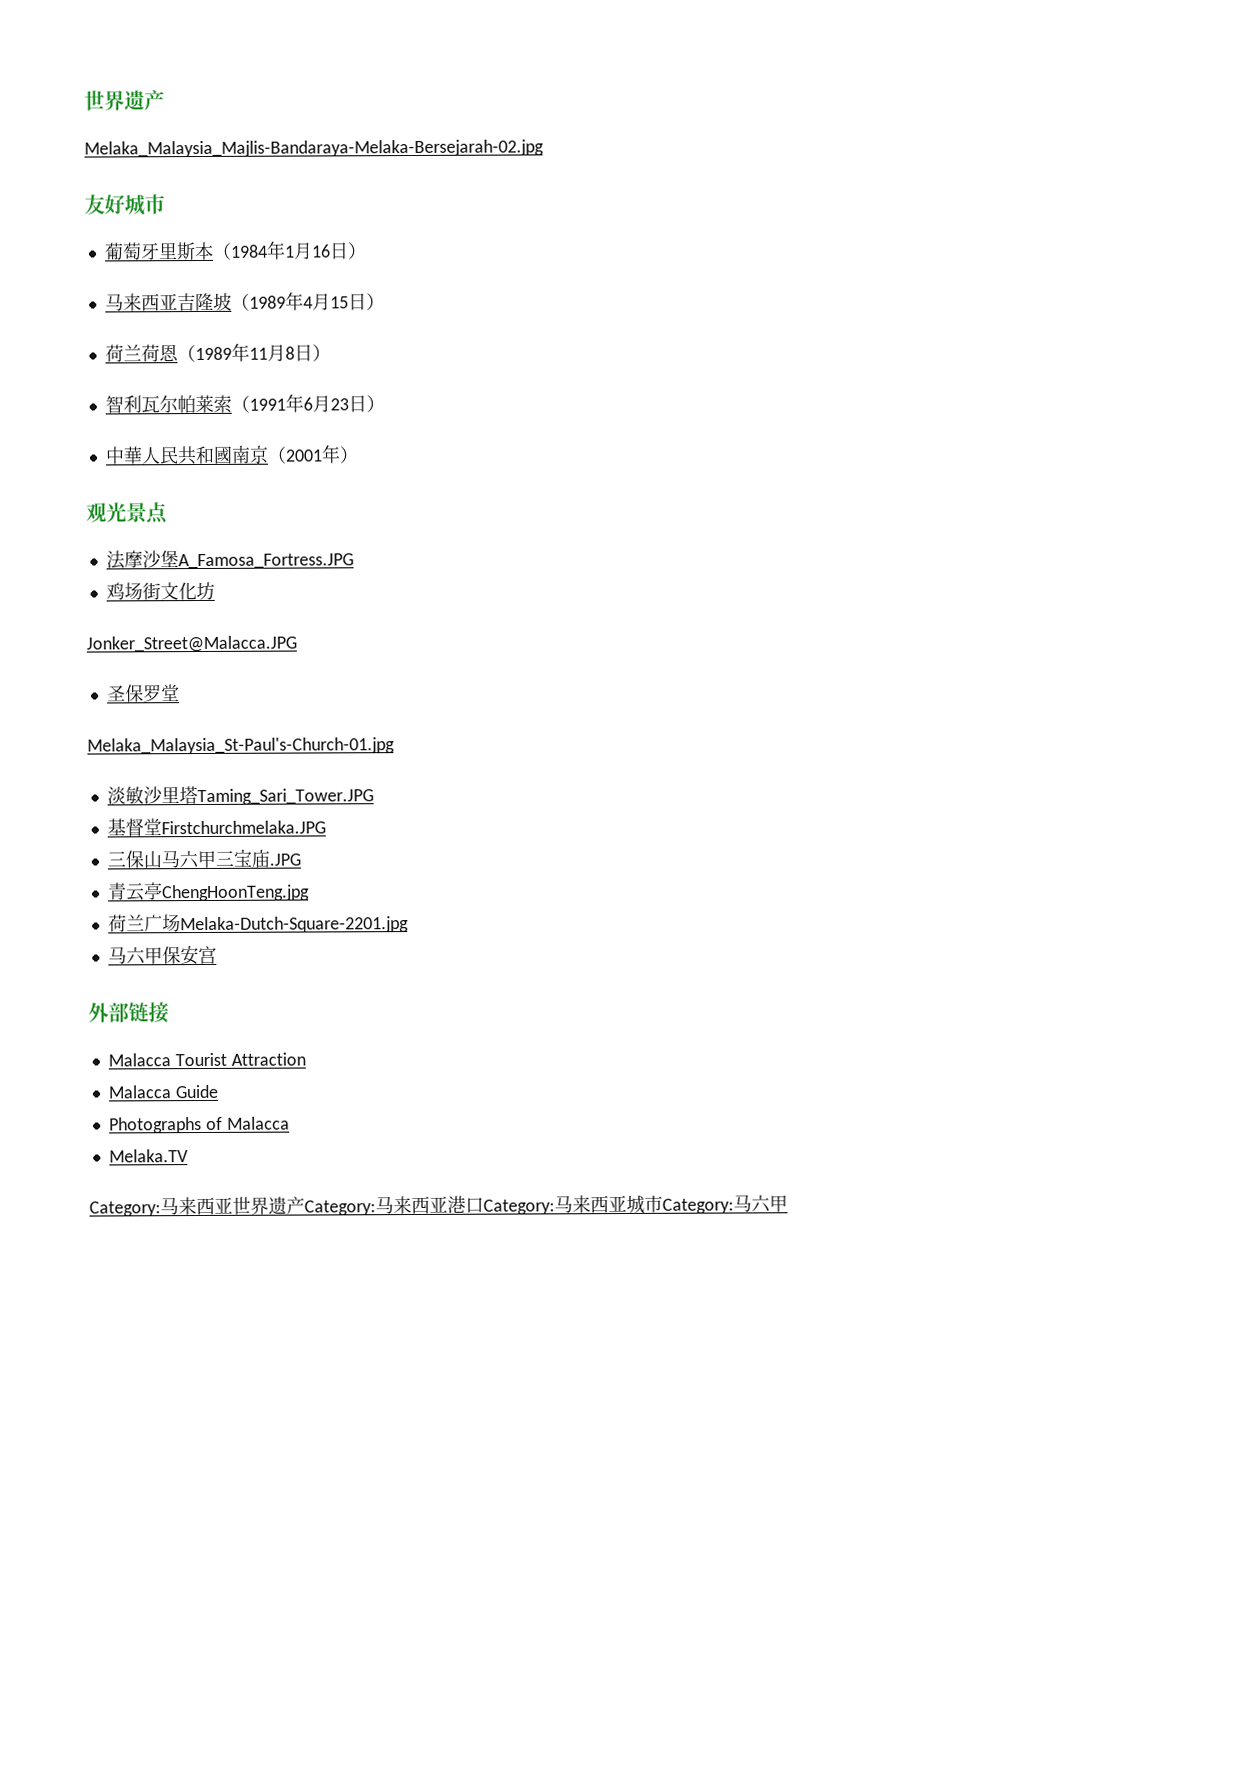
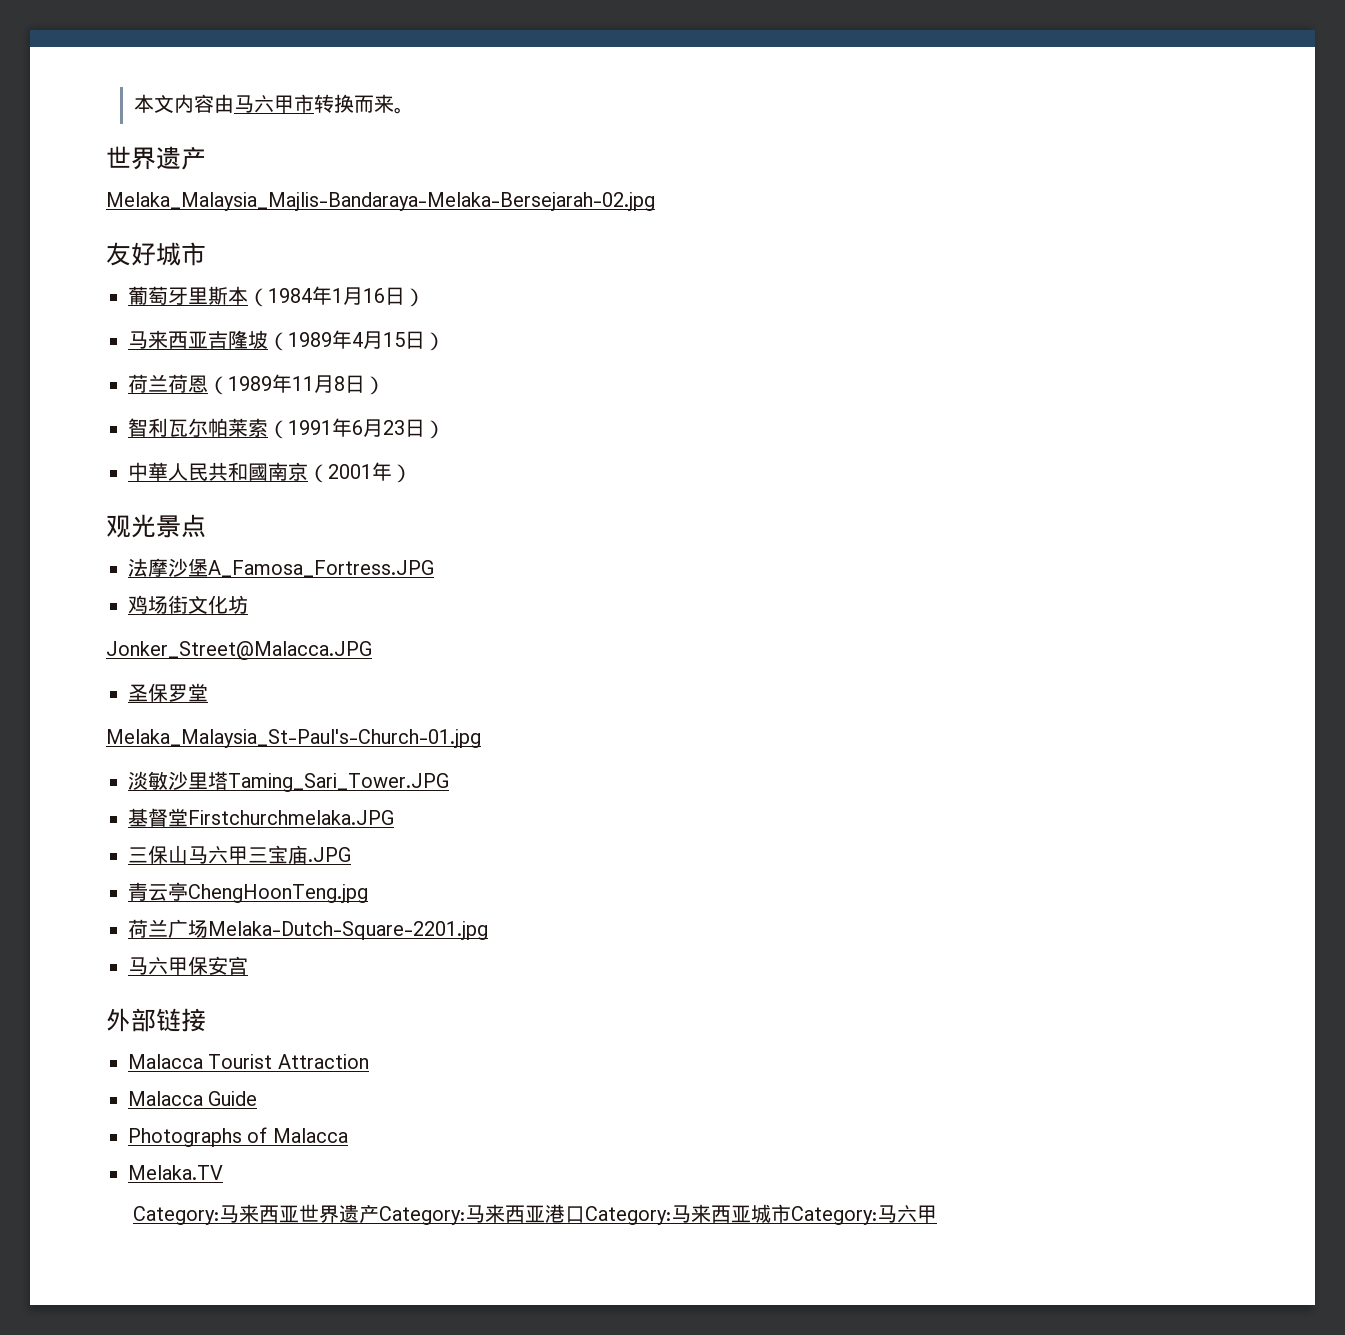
+ 本文内容由马六甲市转换而来。

